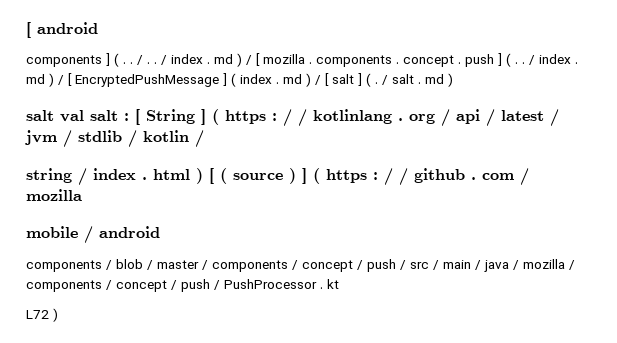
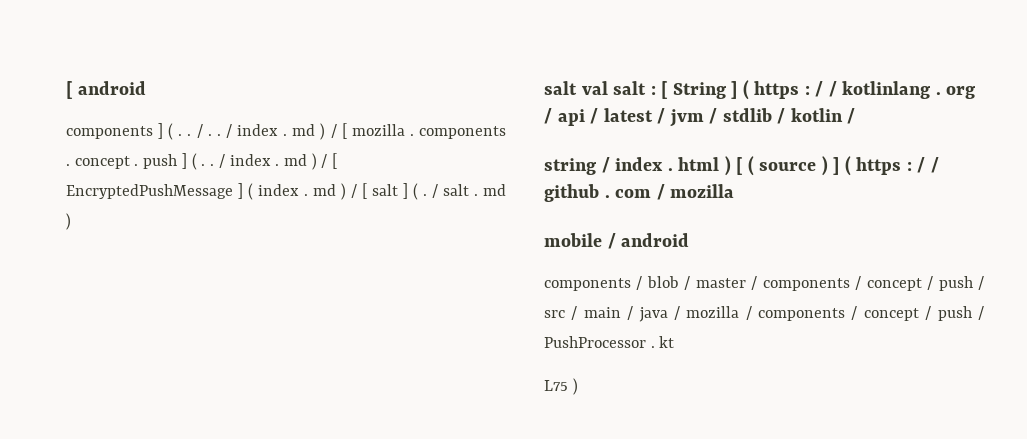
- L72 )
+ L75 )

